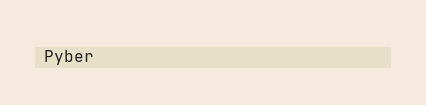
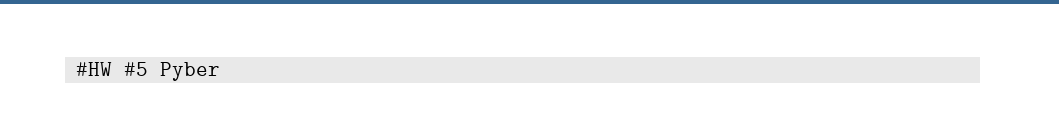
- Pyber
+ #HW #5 Pyber

